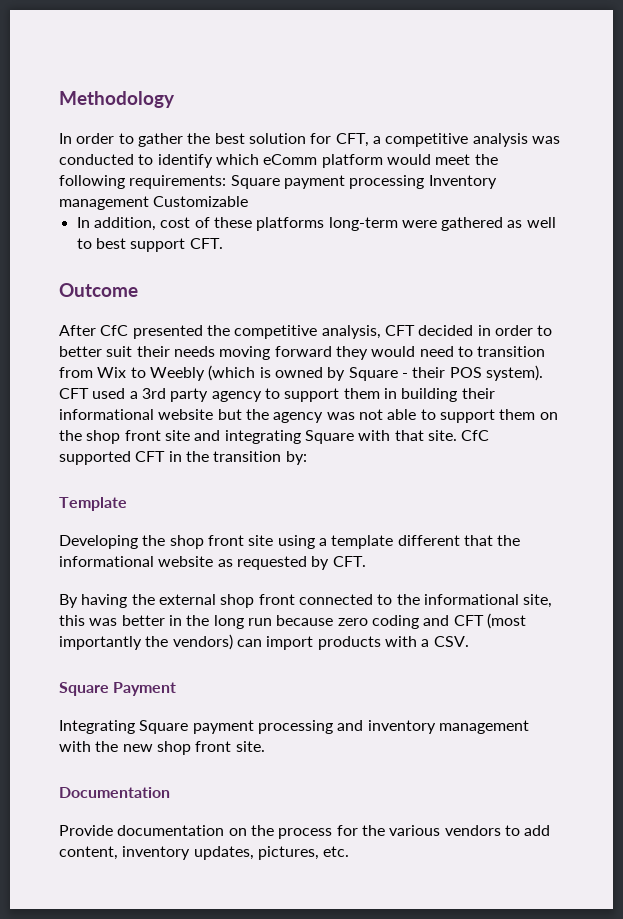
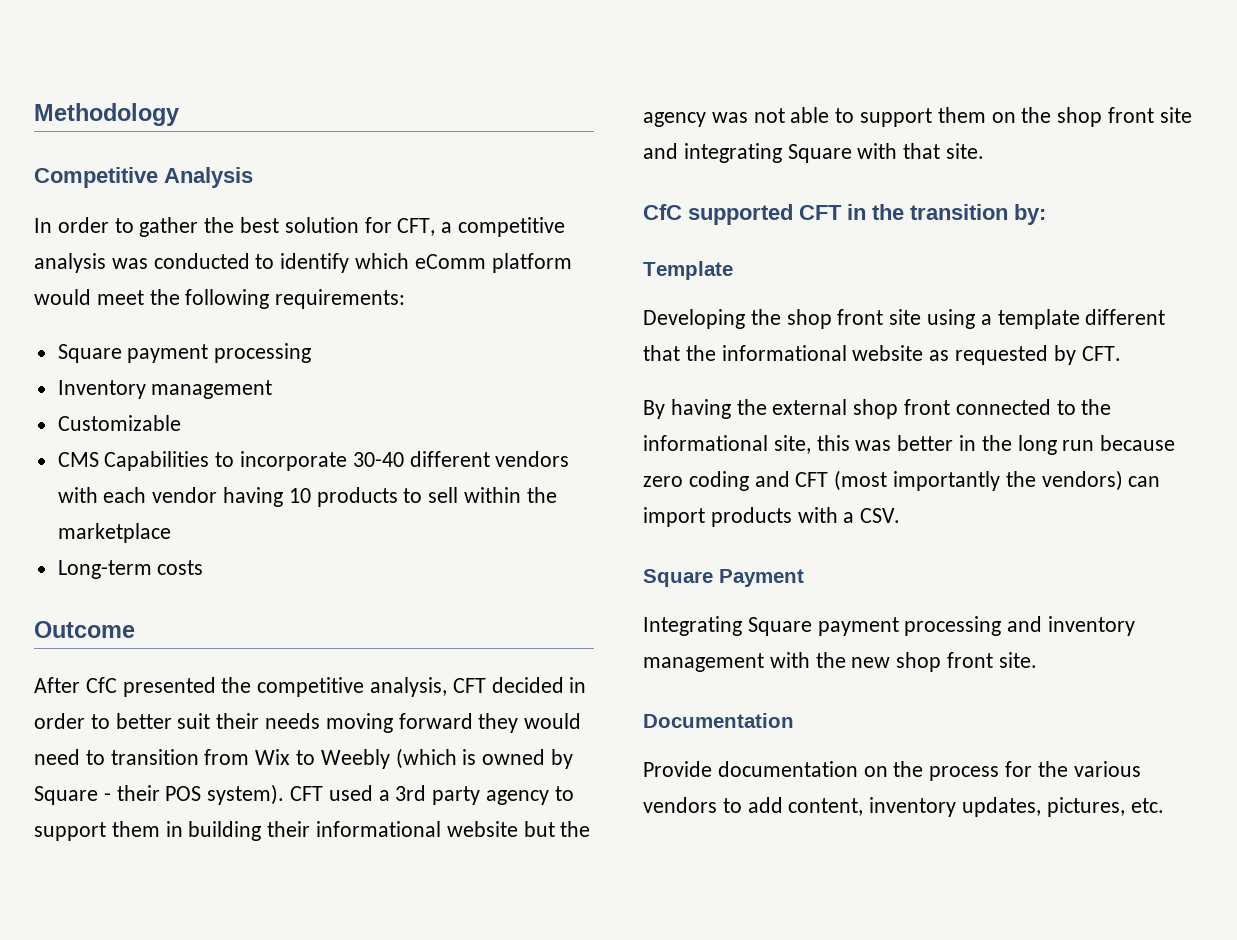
+ Competitive Analysis
- In order to gather the best solution for CFT, a competitive analysis was conducted to identify which eComm platform would meet the following requirements: Square payment processing Inventory management Customizable
+ In order to gather the best solution for CFT, a competitive analysis was conducted to identify which eComm platform would meet the following requirements:
+ Square payment processing
+ Inventory management
+ Customizable
- In addition, cost of these platforms long-term were gathered as well to best support CFT.
+ CMS Capabilities to incorporate 30-40 different vendors with each vendor having 10 products to sell within the marketplace
+ Long-term costs
- CFT used a 3rd party agency to support them in building their informational website but the agency was not able to support them on the shop front site and integrating Square with that site. CfC supported CFT in the transition by:
+ CFT used a 3rd party agency to support them in building their informational website but the agency was not able to support them on the shop front site and integrating Square with that site.
+ CfC supported CFT in the transition by:

